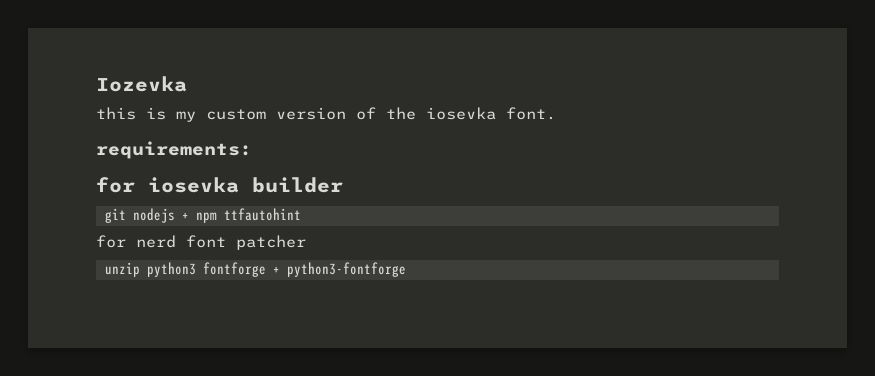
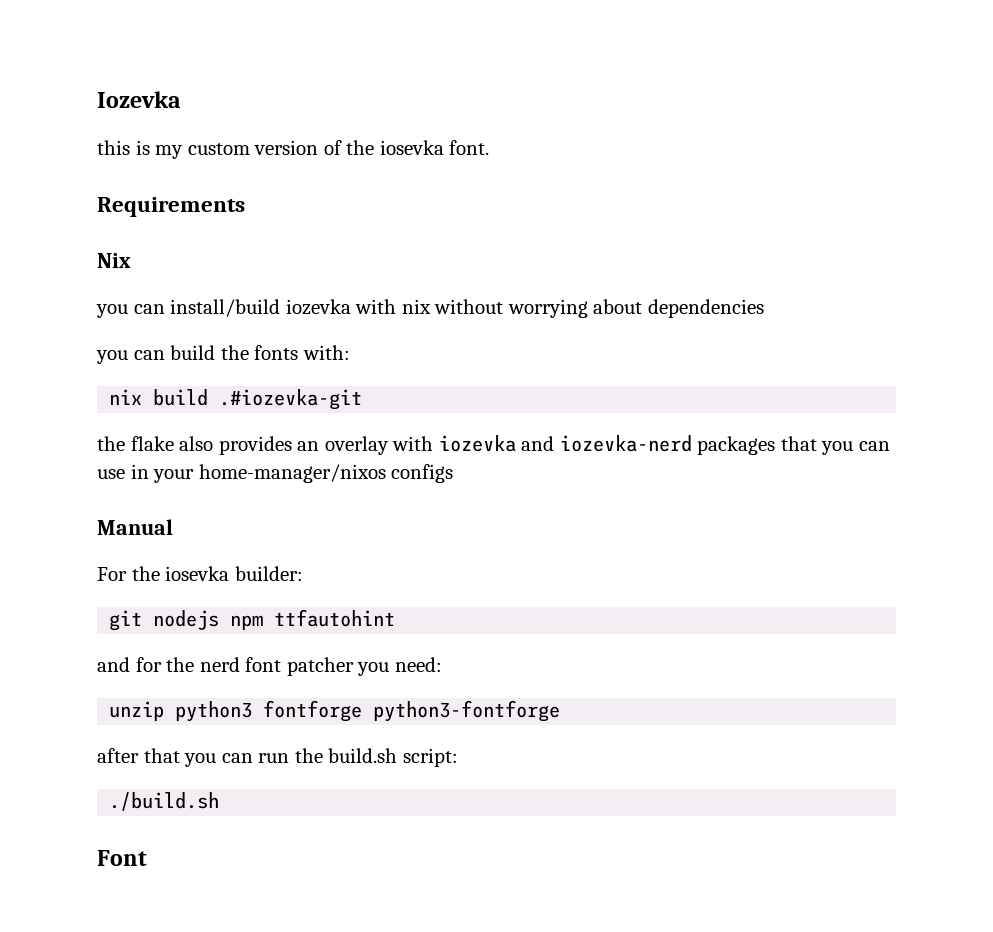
- requirements:
- for iosevka builder
+ Requirements
+ Nix
+ you can install/build iozevka with nix without worrying about dependencies
+ you can build the fonts with:
+ nix build .#iozevka-git
+ the flake also provides an overlay with iozevka and iozevka-nerd packages that you can use in your home-manager/nixos configs
+ Manual
+ For the iosevka builder:
- git nodejs + npm ttfautohint
+ git nodejs npm ttfautohint
- for nerd font patcher
+ and for the nerd font patcher you need:
- unzip python3 fontforge + python3-fontforge
+ unzip python3 fontforge python3-fontforge
+ after that you can run the build.sh script:
+ ./build.sh
+ Font

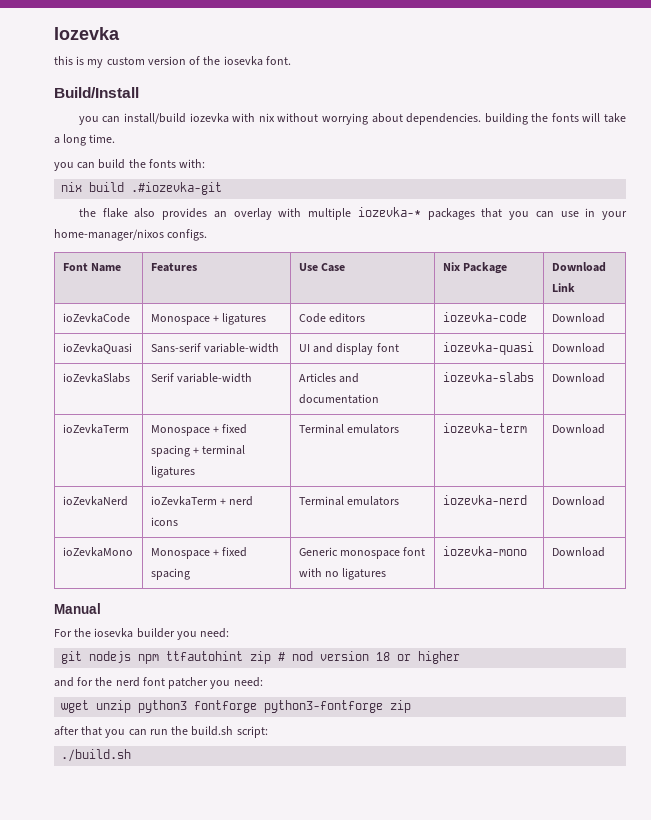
- Requirements
- Nix
+ Build/Install
- you can install/build iozevka with nix without worrying about dependencies
+ you can install/build iozevka with nix without worrying about dependencies. building the fonts will take a long time.
- the flake also provides an overlay with iozevka and iozevka-nerd packages that you can use in your home-manager/nixos configs
+ the flake also provides an overlay with multiple iozevka-* packages that you can use in your home-manager/nixos configs.
+ Font Name | Features | Use Case | Nix Package | Download Link
+ ioZevkaCode | Monospace + ligatures | Code editors | iozevka-code | Download
+ ioZevkaQuasi | Sans-serif variable-width | UI and display font | iozevka-quasi | Download
+ ioZevkaSlabs | Serif variable-width | Articles and documentation | iozevka-slabs | Download
+ ioZevkaTerm | Monospace + fixed spacing + terminal ligatures | Terminal emulators | iozevka-term | Download
+ ioZevkaNerd | ioZevkaTerm + nerd icons | Terminal emulators | iozevka-nerd | Download
+ ioZevkaMono | Monospace + fixed spacing | Generic monospace font with no ligatures | iozevka-mono | Download
- For the iosevka builder:
+ For the iosevka builder you need:
- git nodejs npm ttfautohint
+ git nodejs npm ttfautohint zip # nod version 18 or higher
- unzip python3 fontforge python3-fontforge
+ wget unzip python3 fontforge python3-fontforge zip
- Font

